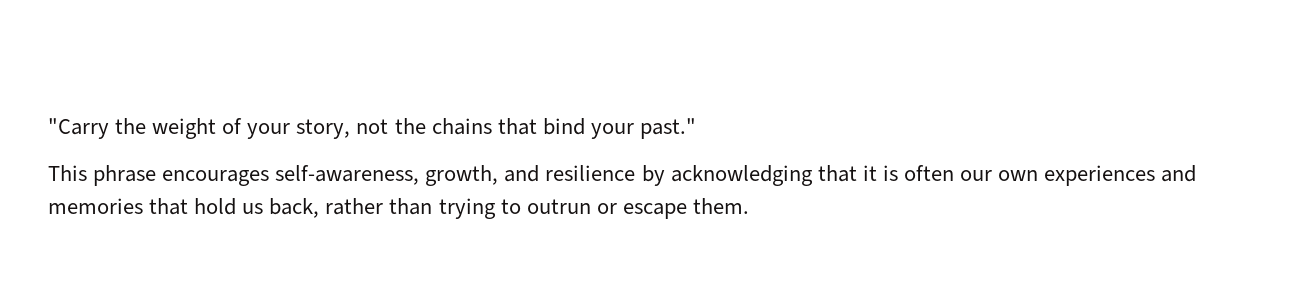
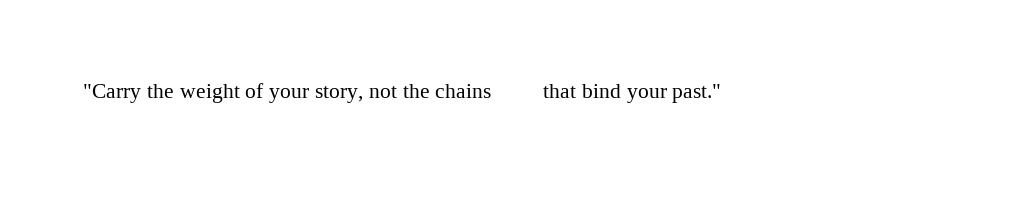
- This phrase encourages self-awareness, growth, and resilience by acknowledging that it is often our own experiences and memories that hold us back, rather than trying to outrun or escape them.

